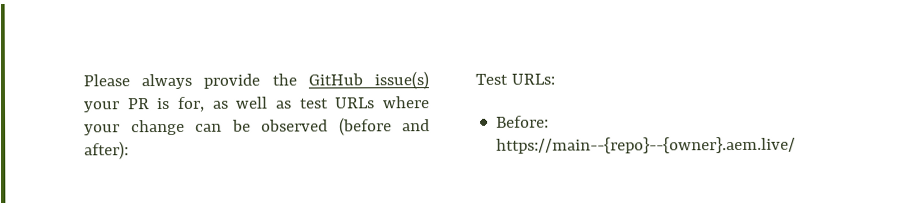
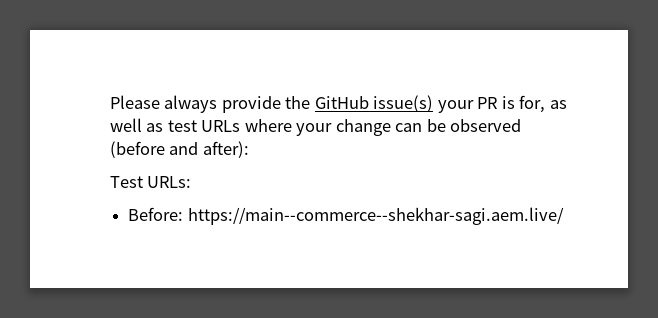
- Before: https://main--{repo}--{owner}.aem.live/
+ Before: https://main--commerce--shekhar-sagi.aem.live/

